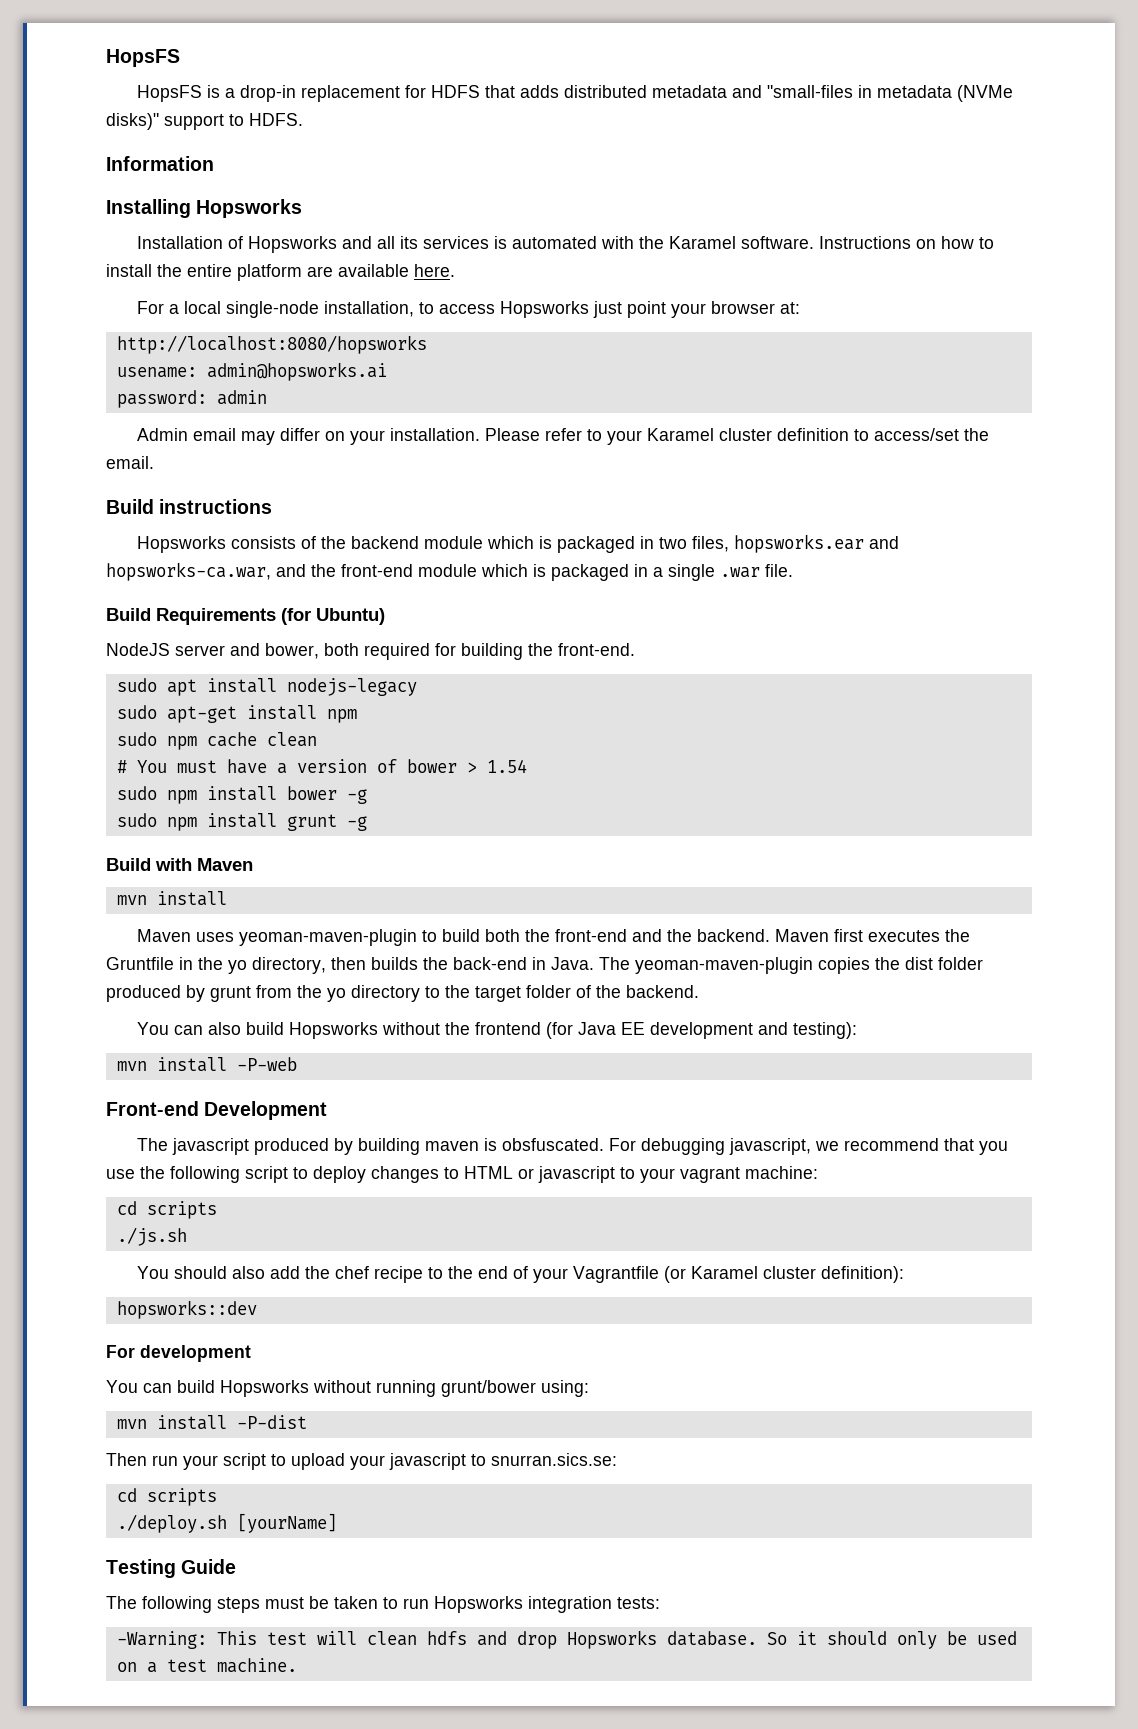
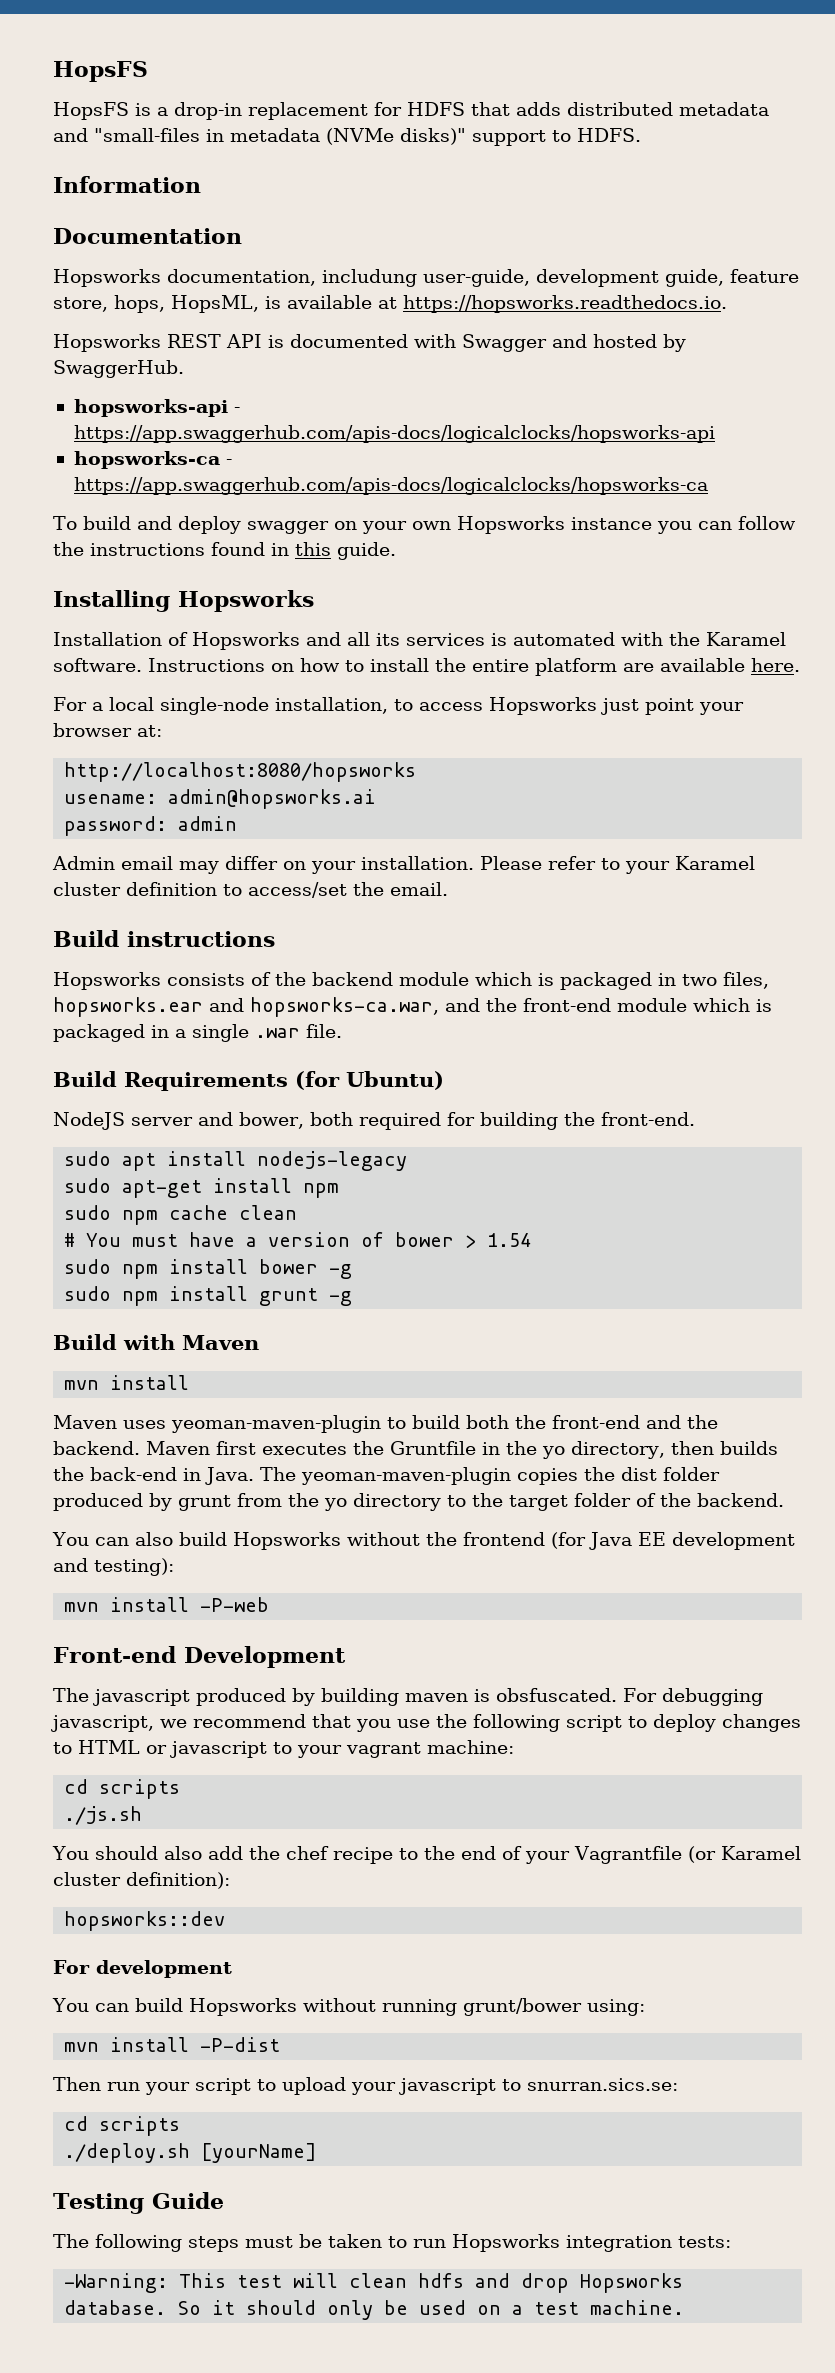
+ Documentation
+ Hopsworks documentation, includung user-guide, development guide, feature store, hops, HopsML, is available at https://hopsworks.readthedocs.io.
+ Hopsworks REST API is documented with Swagger and hosted by SwaggerHub.
+ hopsworks-api - https://app.swaggerhub.com/apis-docs/logicalclocks/hopsworks-api
+ hopsworks-ca - https://app.swaggerhub.com/apis-docs/logicalclocks/hopsworks-ca
+ To build and deploy swagger on your own Hopsworks instance you can follow the instructions found in this guide.

